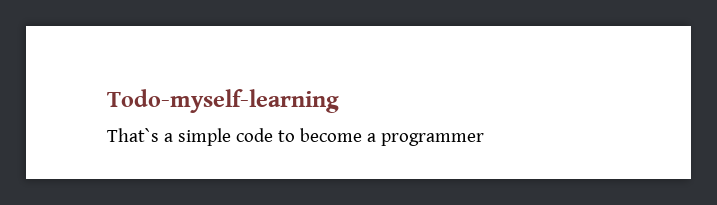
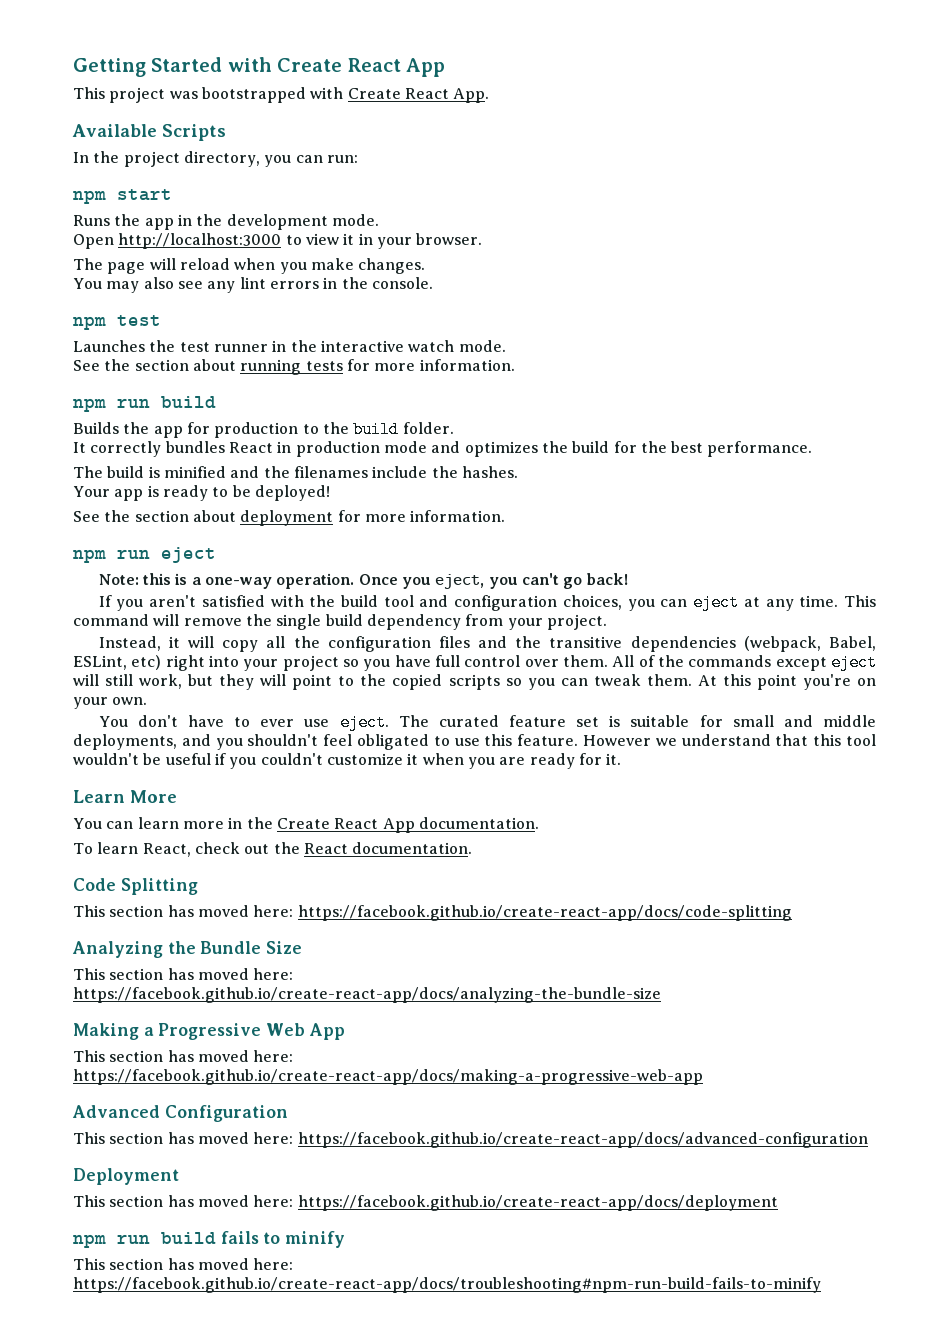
- Todo-myself-learning
- That`s a simple code to become a programmer
+ Getting Started with Create React App
+ This project was bootstrapped with Create React App.
+ Available Scripts
+ In the project directory, you can run:
+ npm start
+ Runs the app in the development mode.
+ Open http://localhost:3000 to view it in your browser.
+ The page will reload when you make changes.
+ You may also see any lint errors in the console.
+ npm test
+ Launches the test runner in the interactive watch mode.
+ See the section about running tests for more information.
+ npm run build
+ Builds the app for production to the build folder.
+ It correctly bundles React in production mode and optimizes the build for the best performance.
+ The build is minified and the filenames include the hashes.
+ Your app is ready to be deployed!
+ See the section about deployment for more information.
+ npm run eject
+ Note: this is a one-way operation. Once you eject, you can't go back!
+ If you aren't satisfied with the build tool and configuration choices, you can eject at any time. This command will remove the single build dependency from your project.
+ Instead, it will copy all the configuration files and the transitive dependencies (webpack, Babel, ESLint, etc) right into your project so you have full control over them. All of the commands except eject will still work, but they will point to the copied scripts so you can tweak them. At this point you're on your own.
+ You don't have to ever use eject. The curated feature set is suitable for small and middle deployments, and you shouldn't feel obligated to use this feature. However we understand that this tool wouldn't be useful if you couldn't customize it when you are ready for it.
+ Learn More
+ You can learn more in the Create React App documentation.
+ To learn React, check out the React documentation.
+ Code Splitting
+ This section has moved here: https://facebook.github.io/create-react-app/docs/code-splitting
+ Analyzing the Bundle Size
+ This section has moved here: https://facebook.github.io/create-react-app/docs/analyzing-the-bundle-size
+ Making a Progressive Web App
+ This section has moved here: https://facebook.github.io/create-react-app/docs/making-a-progressive-web-app
+ Advanced Configuration
+ This section has moved here: https://facebook.github.io/create-react-app/docs/advanced-configuration
+ Deployment
+ This section has moved here: https://facebook.github.io/create-react-app/docs/deployment
+ npm run build fails to minify
+ This section has moved here: https://facebook.github.io/create-react-app/docs/troubleshooting#npm-run-build-fails-to-minify

